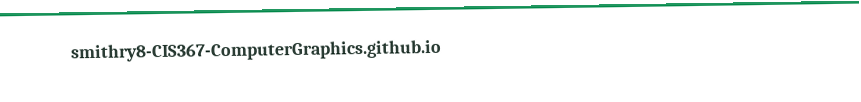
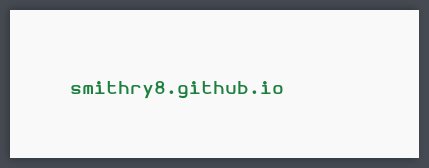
- smithry8-CIS367-ComputerGraphics.github.io
+ smithry8.github.io

